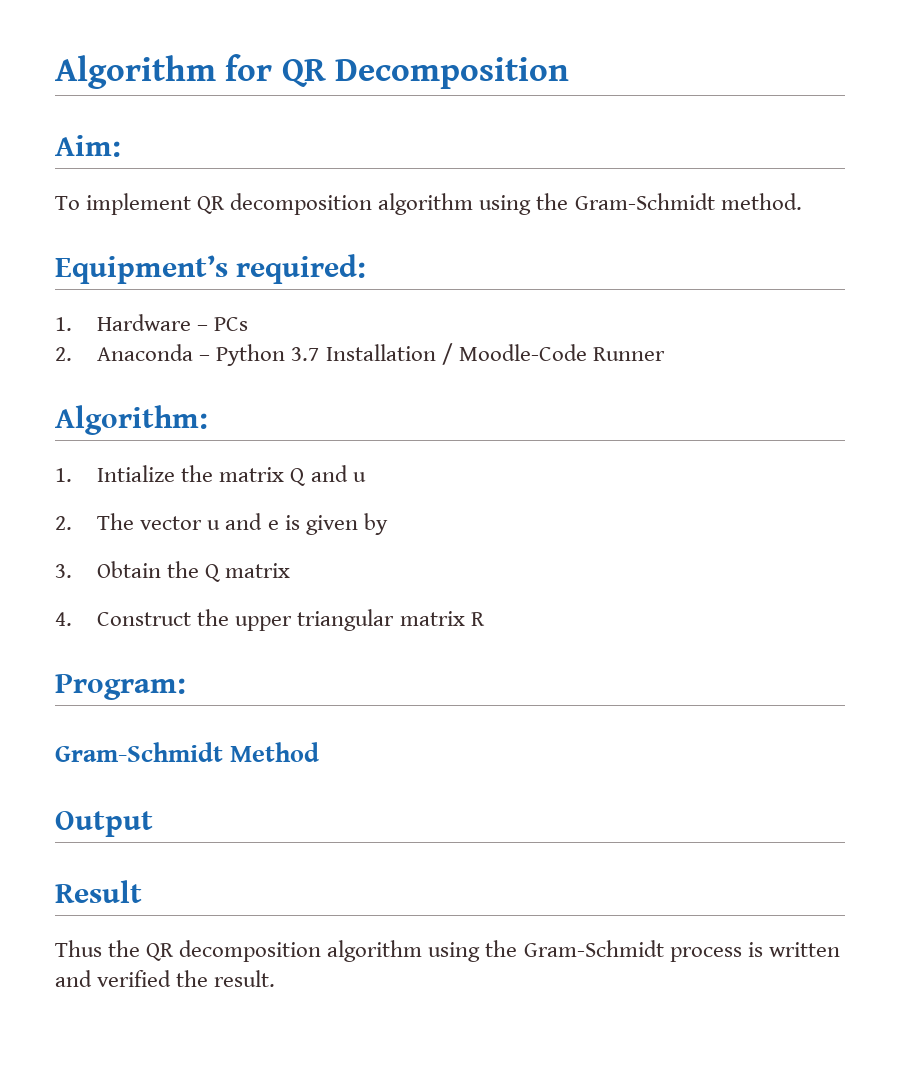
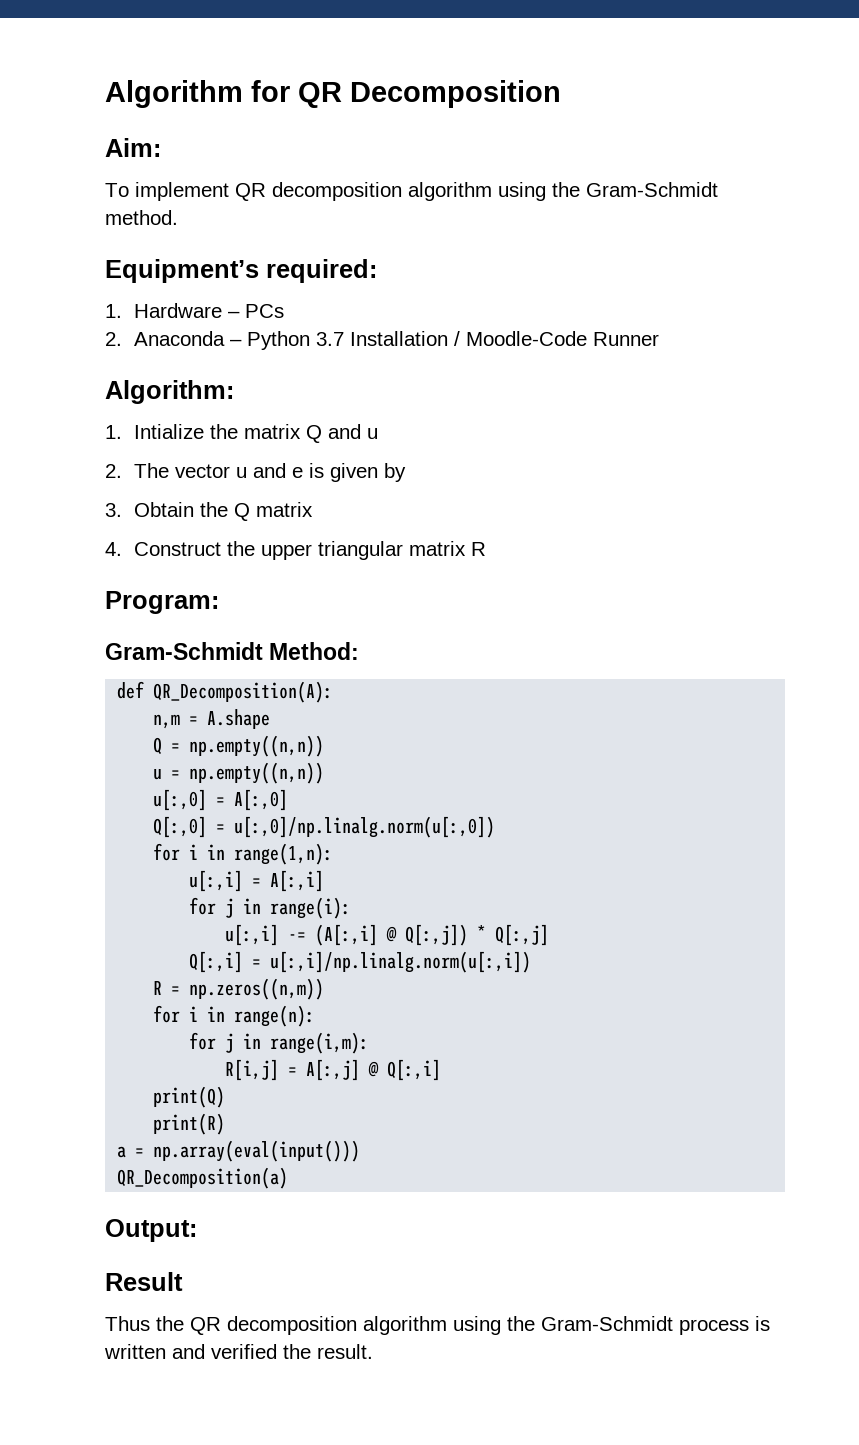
- Gram-Schmidt Method
- Output
+ Gram-Schmidt Method:
+ def QR_Decomposition(A):
+ n,m = A.shape
+ Q = np.empty((n,n))
+ u = np.empty((n,n))
+ u[:,0] = A[:,0]
+ Q[:,0] = u[:,0]/np.linalg.norm(u[:,0])
+ for i in range(1,n):
+ u[:,i] = A[:,i]
+ for j in range(i):
+ u[:,i] -= (A[:,i] @ Q[:,j]) * Q[:,j]
+ Q[:,i] = u[:,i]/np.linalg.norm(u[:,i])
+ R = np.zeros((n,m))
+ for i in range(n):
+ for j in range(i,m):
+ R[i,j] = A[:,j] @ Q[:,i]
+ print(Q)
+ print(R)
+ a = np.array(eval(input()))
+ QR_Decomposition(a)
+ Output:

